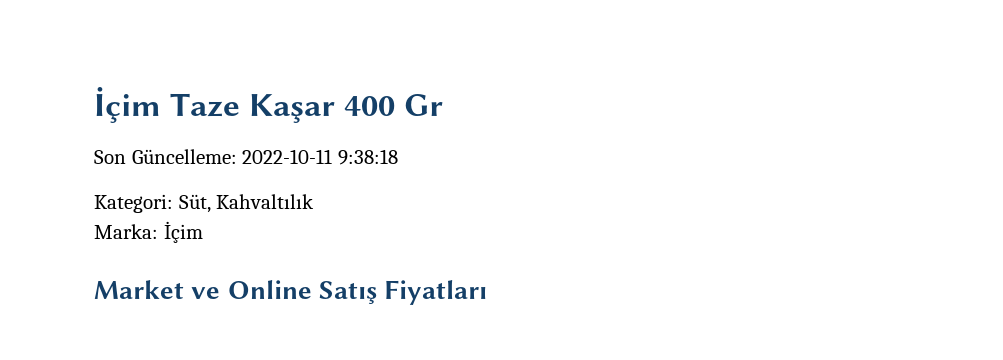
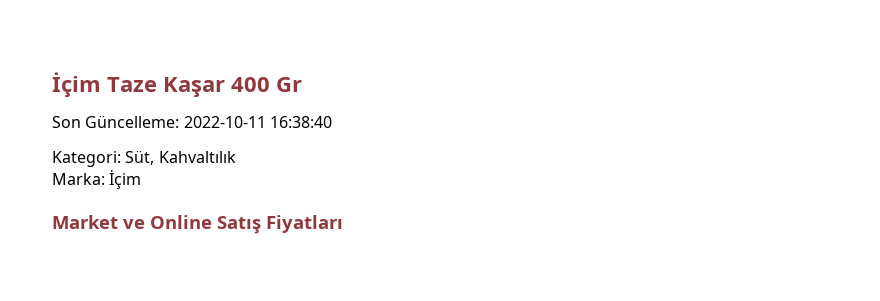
- Son Güncelleme: 2022-10-11 9:38:18
+ Son Güncelleme: 2022-10-11 16:38:40

